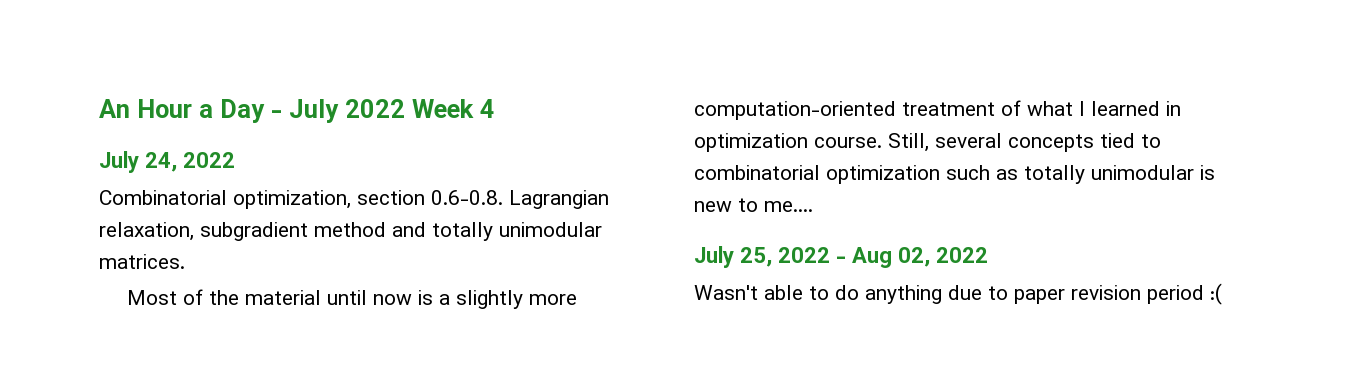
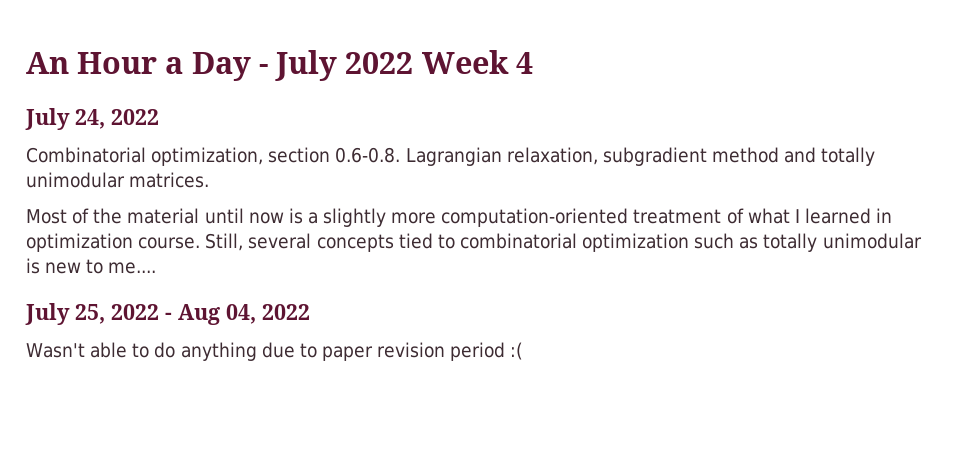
- July 25, 2022 - Aug 02, 2022
+ July 25, 2022 - Aug 04, 2022

